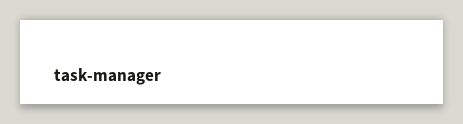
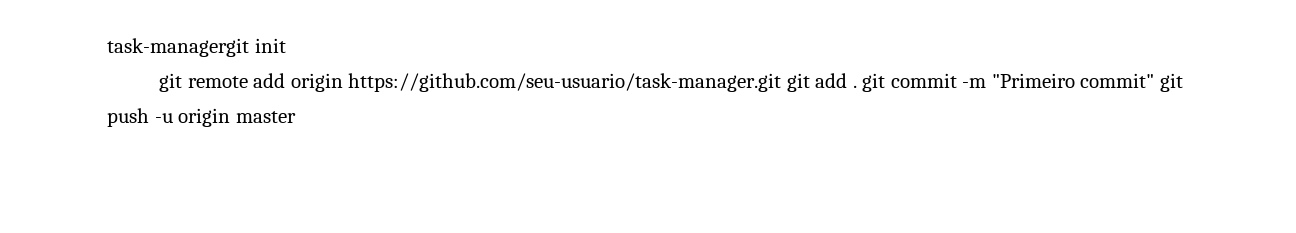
- task-manager
+ task-managergit init
+ git remote add origin https://github.com/seu-usuario/task-manager.git git add . git commit -m "Primeiro commit" git push -u origin master

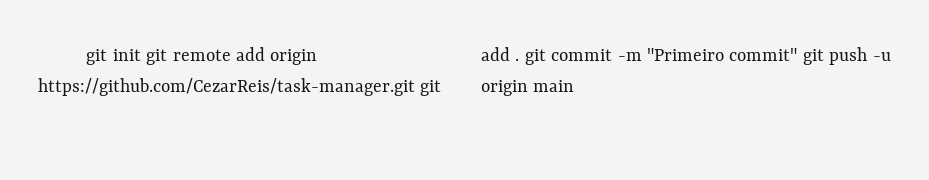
- task-managergit init
- git remote add origin https://github.com/seu-usuario/task-manager.git git add . git commit -m "Primeiro commit" git push -u origin master
+ git init git remote add origin https://github.com/CezarReis/task-manager.git git add . git commit -m "Primeiro commit" git push -u origin main

